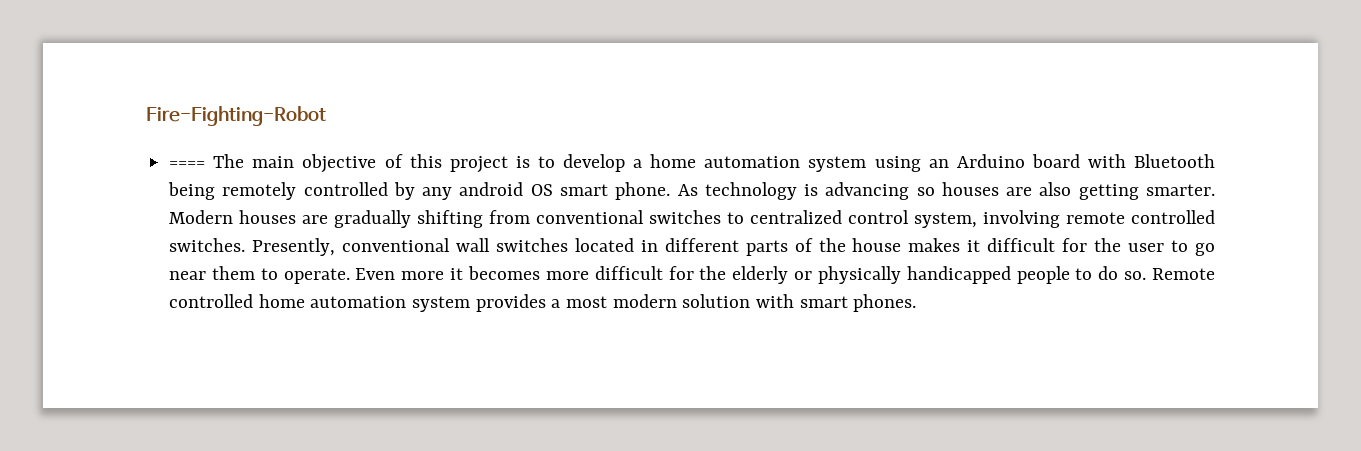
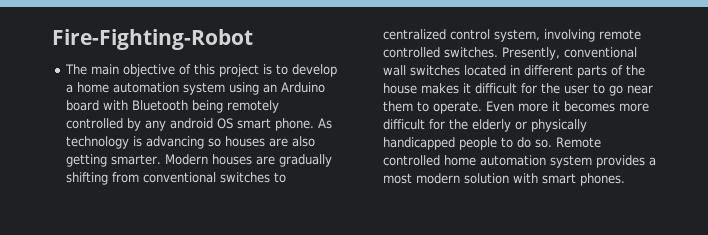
- ==== The main objective of this project is to develop a home automation system using an Arduino board with Bluetooth being remotely controlled by any android OS smart phone.
+ The main objective of this project is to develop a home automation system using an Arduino board with Bluetooth being remotely controlled by any android OS smart phone.

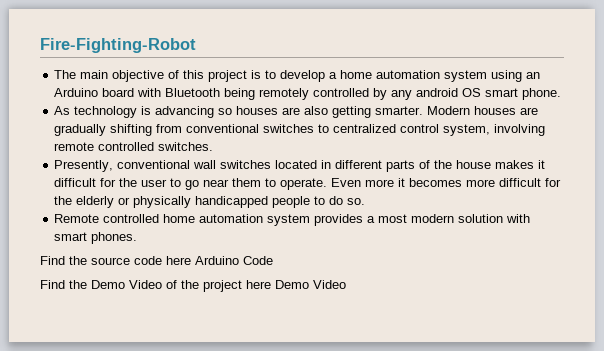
- The main objective of this project is to develop a home automation system using an Arduino board with Bluetooth being remotely controlled by any android OS smart phone. As technology is advancing so houses are also getting smarter.
+ The main objective of this project is to develop a home automation system using an Arduino board with Bluetooth being remotely controlled by any android OS smart phone.
+ As technology is advancing so houses are also getting smarter.
- Modern houses are gradually shifting from conventional switches to centralized control system, involving remote controlled switches. Presently, conventional wall switches located in different parts of the house makes it difficult for the user to go near them to operate.
+ Modern houses are gradually shifting from conventional switches to centralized control system, involving remote controlled switches.
+ Presently, conventional wall switches located in different parts of the house makes it difficult for the user to go near them to operate.
- Even more it becomes more difficult for the elderly or physically handicapped people to do so. Remote controlled home automation system provides a most modern solution with smart phones.
+ Even more it becomes more difficult for the elderly or physically handicapped people to do so.
+ Remote controlled home automation system provides a most modern solution with smart phones.
+ Find the source code here Arduino Code
+ Find the Demo Video of the project here Demo Video

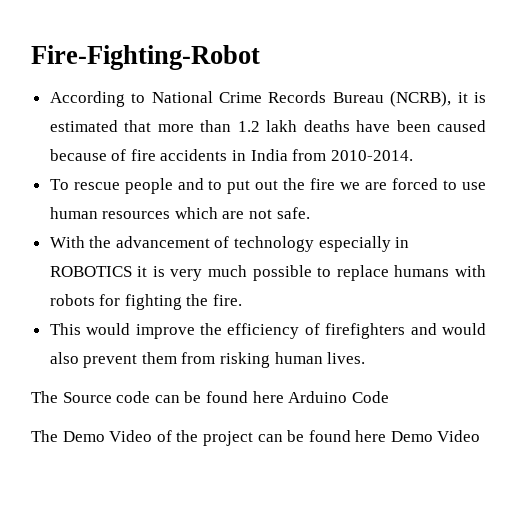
- The main objective of this project is to develop a home automation system using an Arduino board with Bluetooth being remotely controlled by any android OS smart phone.
- As technology is advancing so houses are also getting smarter. Modern houses are gradually shifting from conventional switches to centralized control system, involving remote controlled switches.
- Presently, conventional wall switches located in different parts of the house makes it difficult for the user to go near them to operate. Even more it becomes more difficult for the elderly or physically handicapped people to do so.
- Remote controlled home automation system provides a most modern solution with smart phones.
- Find the source code here Arduino Code
+ According to National Crime Records Bureau (NCRB), it is estimated that more than 1.2 lakh deaths have been caused because of fire accidents in India from 2010-2014.
+ To rescue people and to put out the fire we are forced to use human resources which are not safe.
+ With the advancement of technology especially in ROBOTICS it is very much possible to replace humans with robots for fighting the fire.
+ This would improve the efficiency of firefighters and would also prevent them from risking human lives.
+ The Source code can be found here Arduino Code
- Find the Demo Video of the project here Demo Video
+ The Demo Video of the project can be found here Demo Video

